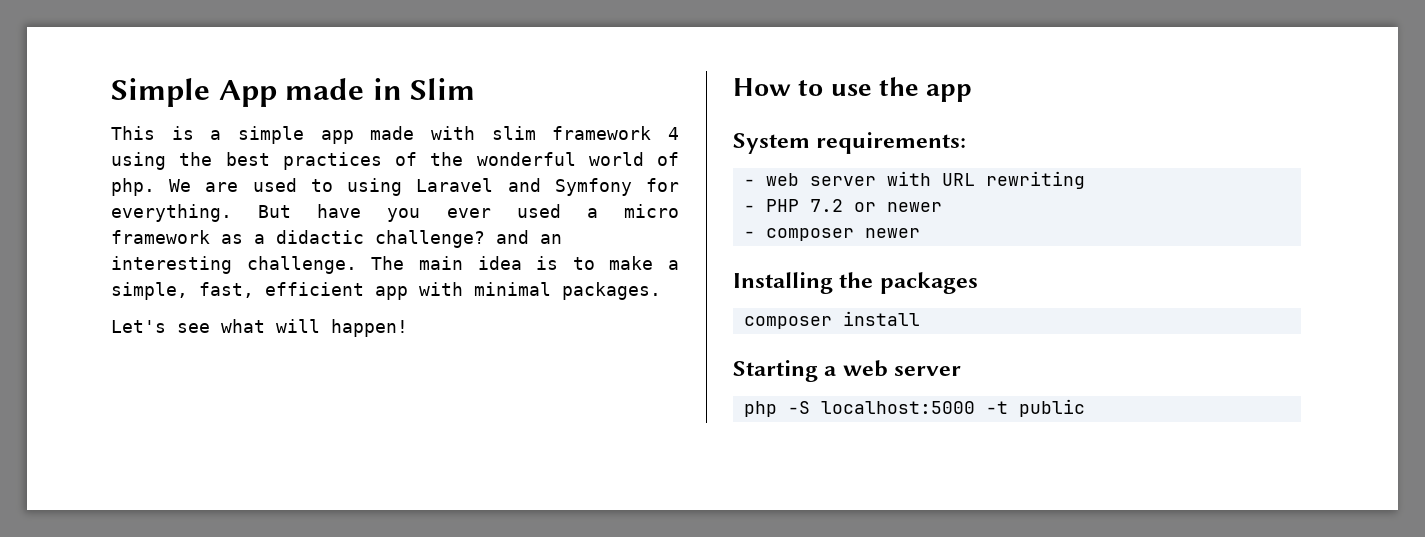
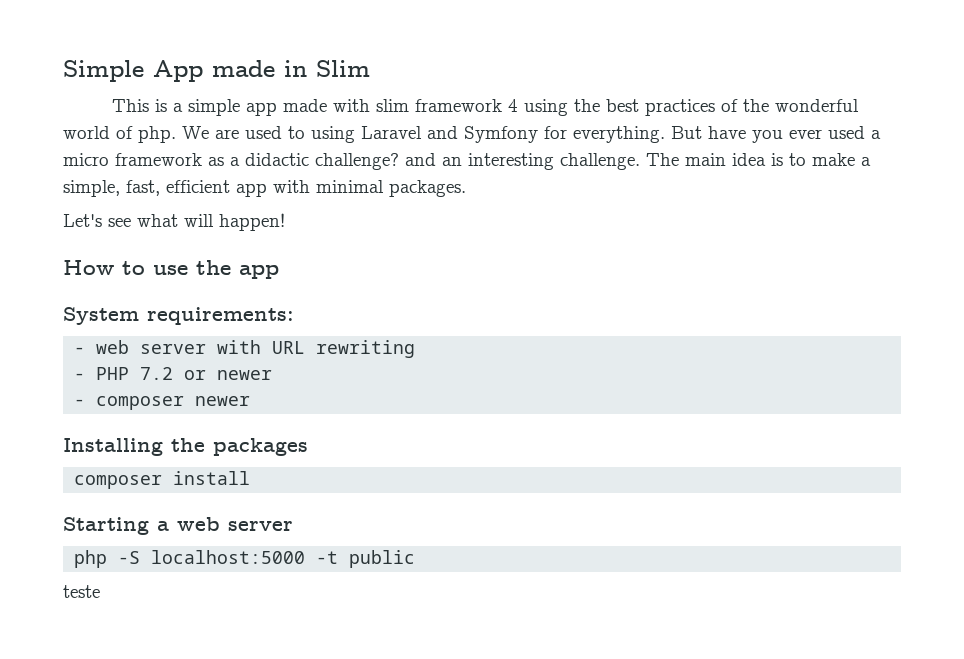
+ teste

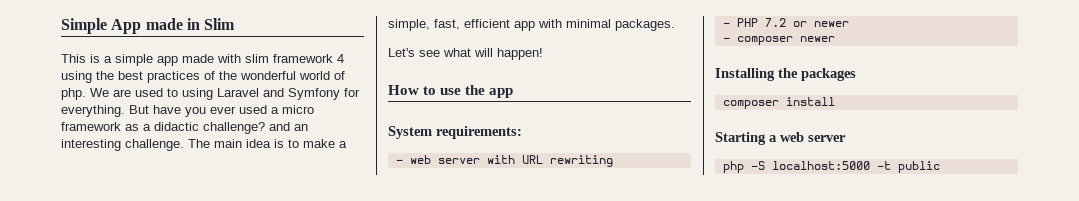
- teste

